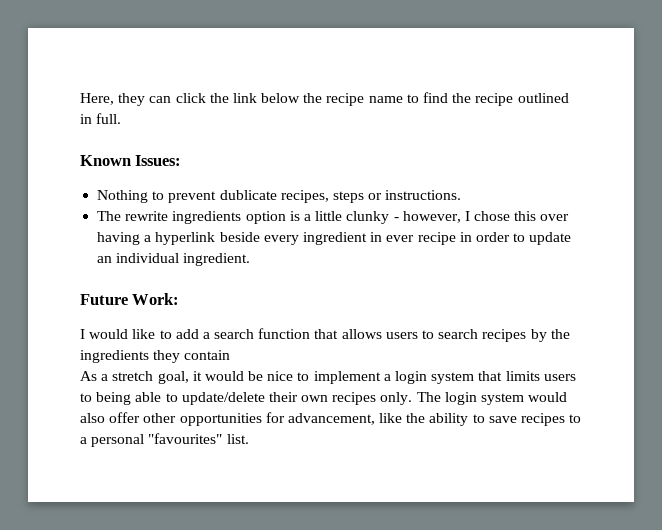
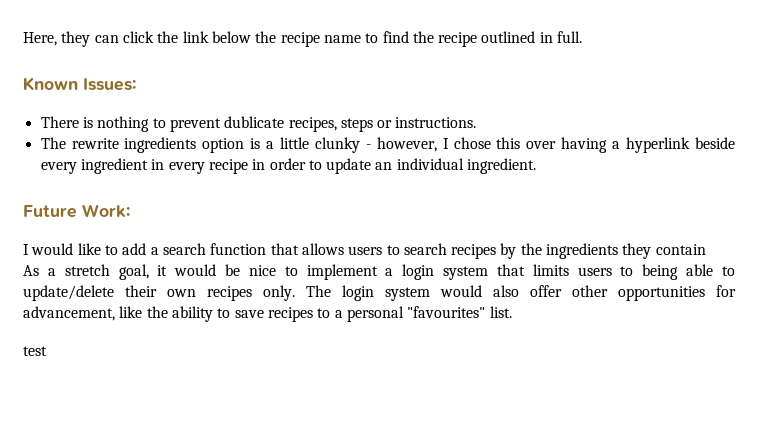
- Nothing to prevent dublicate recipes, steps or instructions.
+ There is nothing to prevent dublicate recipes, steps or instructions.
- The rewrite ingredients option is a little clunky - however, I chose this over having a hyperlink beside every ingredient in ever recipe in order to update an individual ingredient.
+ The rewrite ingredients option is a little clunky - however, I chose this over having a hyperlink beside every ingredient in every recipe in order to update an individual ingredient.
+ test

